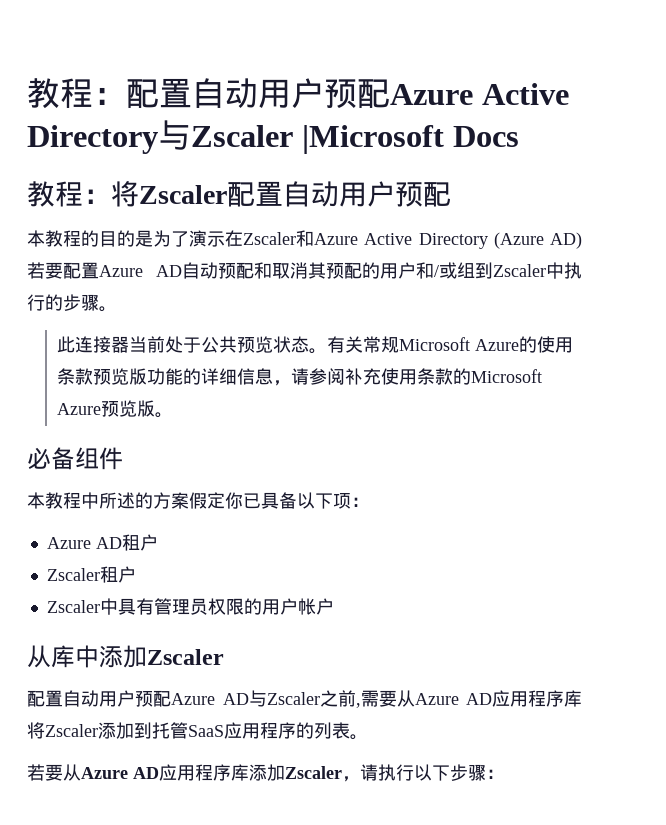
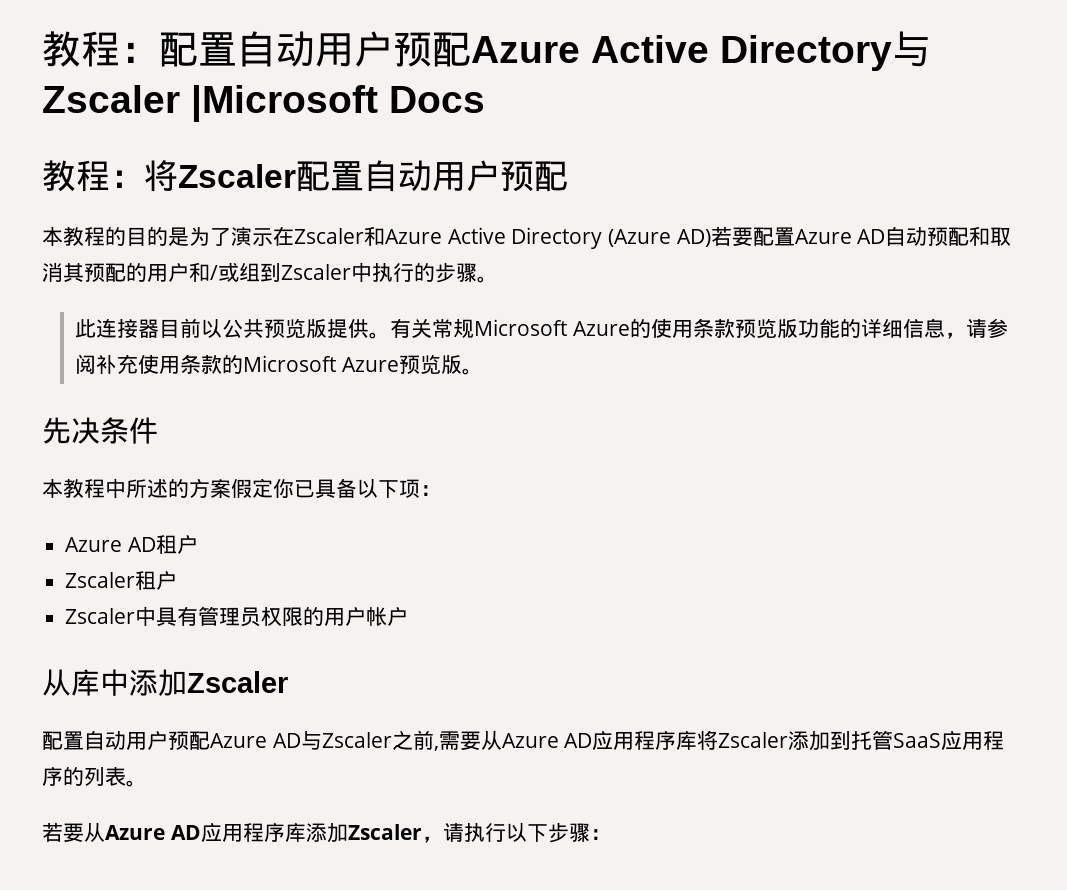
- 此连接器当前处于公共预览状态。
+ 此连接器目前以公共预览版提供。
- 必备组件
+ 先决条件

